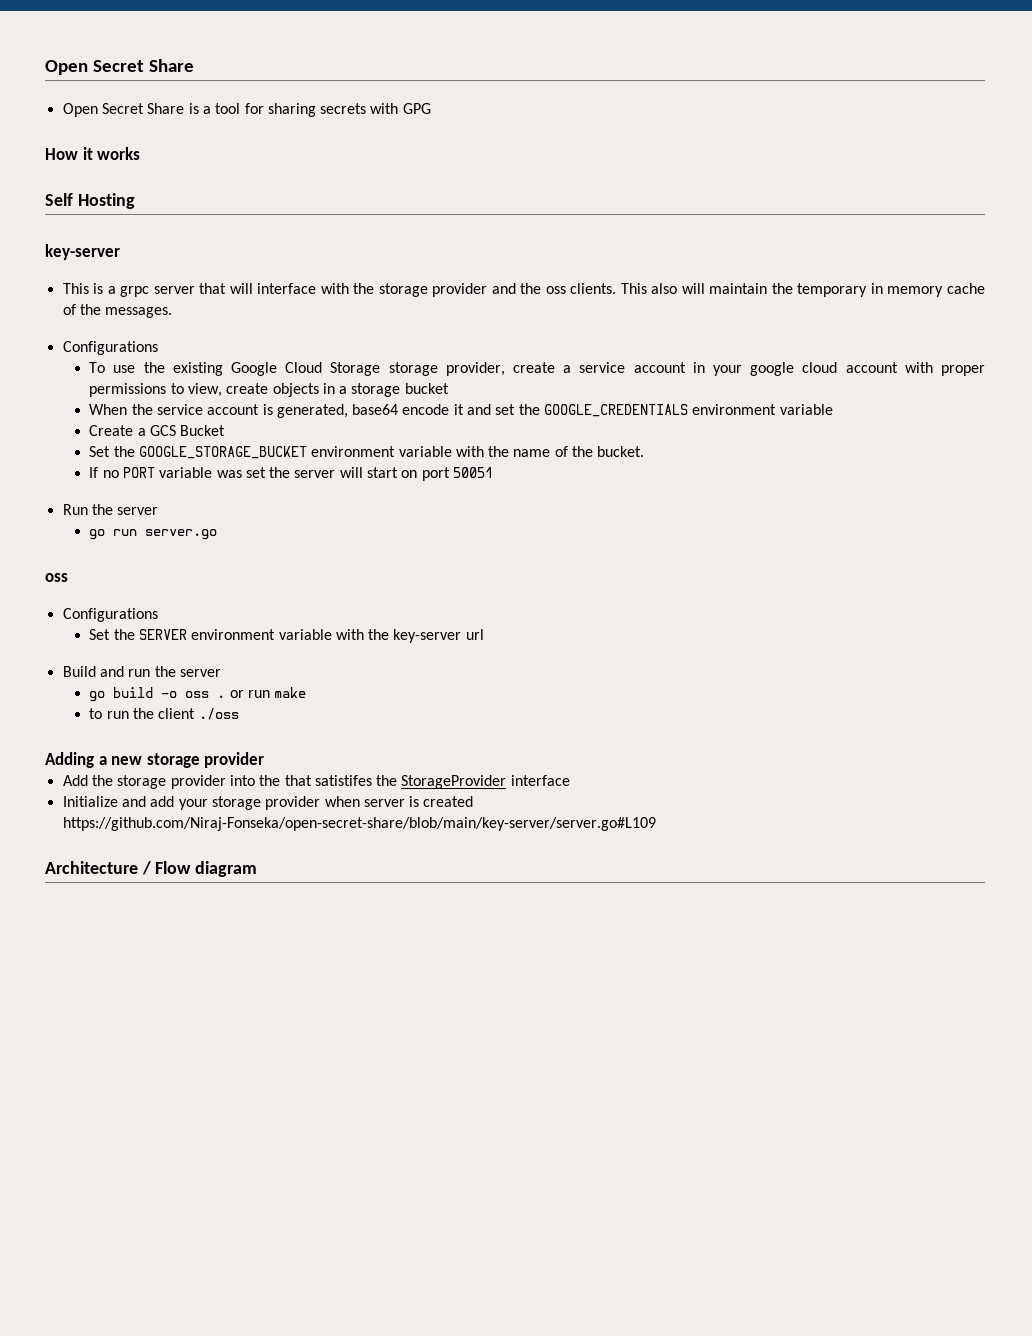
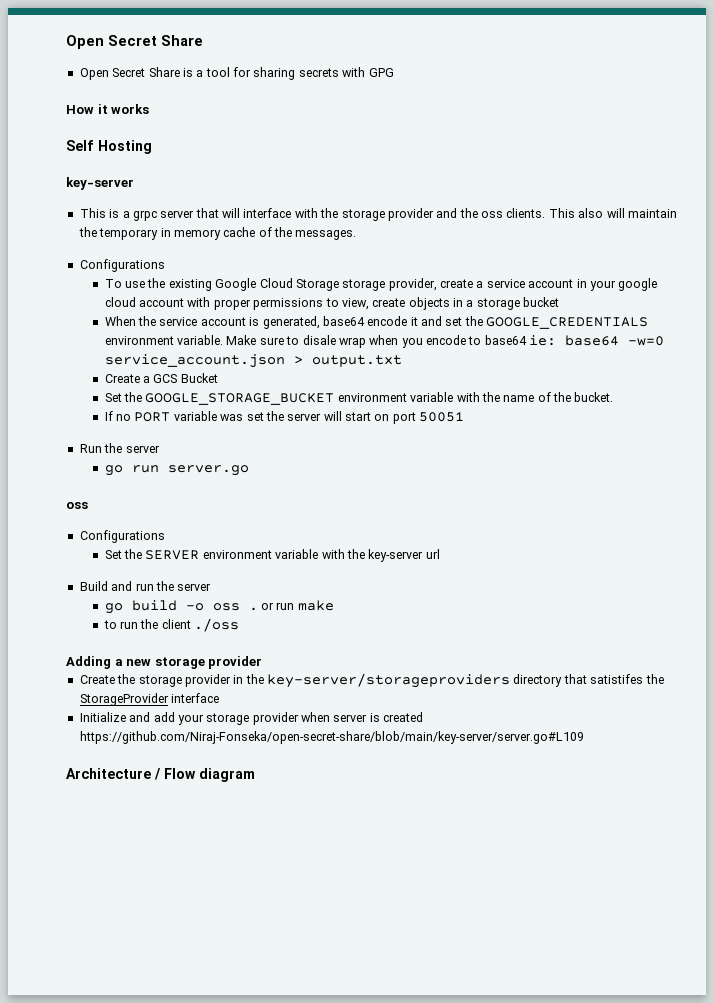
- When the service account is generated, base64 encode it and set the GOOGLE_CREDENTIALS environment variable
+ When the service account is generated, base64 encode it and set the GOOGLE_CREDENTIALS environment variable. Make sure to disale wrap when you encode to base64 ie: base64 -w=0 service_account.json > output.txt
- Add the storage provider into the that satistifes the StorageProvider interface
+ Create the storage provider in the key-server/storageproviders directory that satistifes the StorageProvider interface

